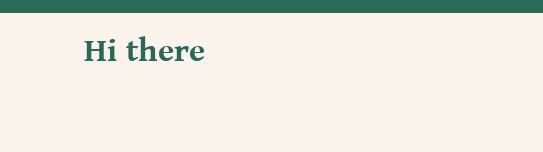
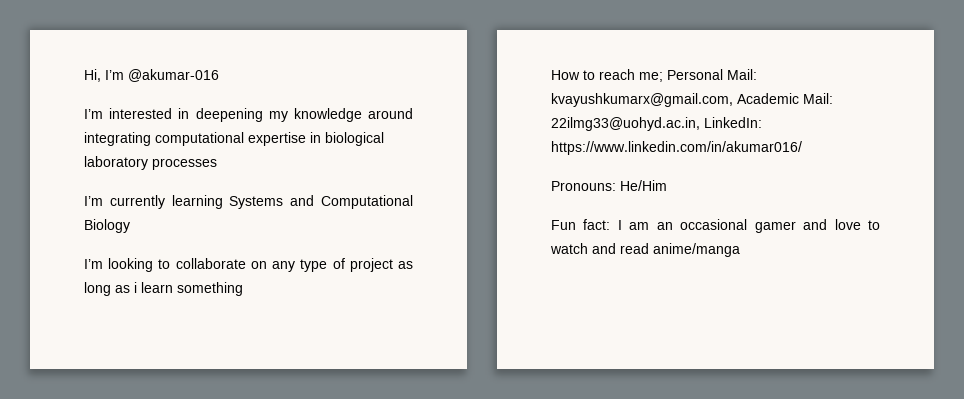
- Hi there
+ Hi, I’m @akumar-016
+ I’m interested in deepening my knowledge around integrating computational expertise in biological laboratory processes
+ I’m currently learning Systems and Computational Biology
+ I’m looking to collaborate on any type of project as long as i learn something
+ How to reach me; Personal Mail: kvayushkumarx@gmail.com, Academic Mail: 22ilmg33@uohyd.ac.in, LinkedIn: https://www.linkedin.com/in/akumar016/
+ Pronouns: He/Him
+ Fun fact: I am an occasional gamer and love to watch and read anime/manga

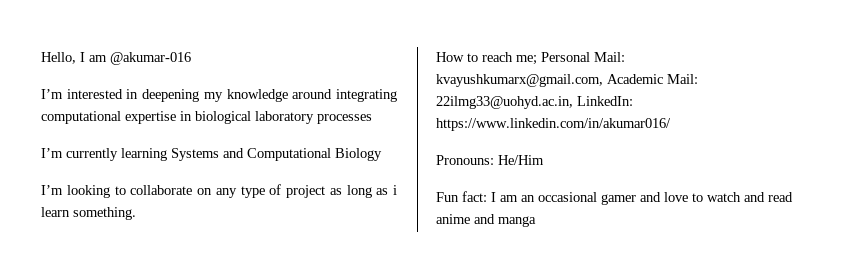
- Hi, I’m @akumar-016
+ Hello, I am @akumar-016
- I’m looking to collaborate on any type of project as long as i learn something
+ I’m looking to collaborate on any type of project as long as i learn something.
- Fun fact: I am an occasional gamer and love to watch and read anime/manga
+ Fun fact: I am an occasional gamer and love to watch and read anime and manga

